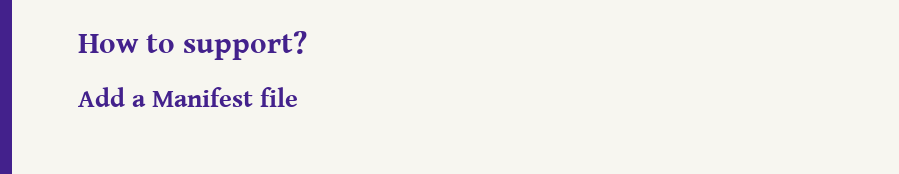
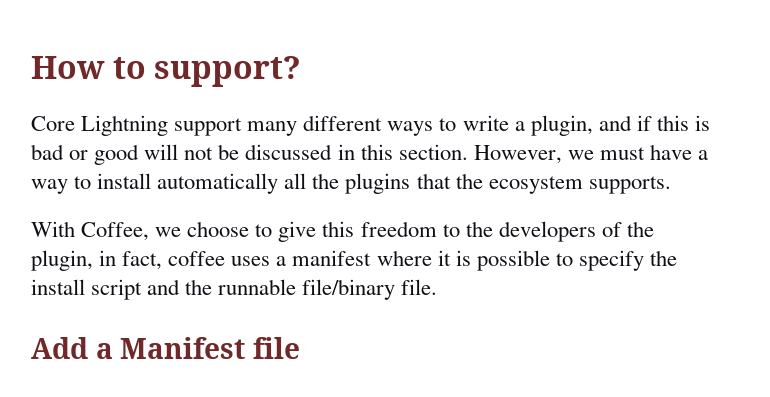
+ Core Lightning support many different ways to write a plugin, and if this is bad or good will not be discussed in this section. However, we must have a way to install automatically all the plugins that the ecosystem supports.
+ With Coffee, we choose to give this freedom to the developers of the plugin, in fact, coffee uses a manifest where it is possible to specify the install script and the runnable file/binary file.

